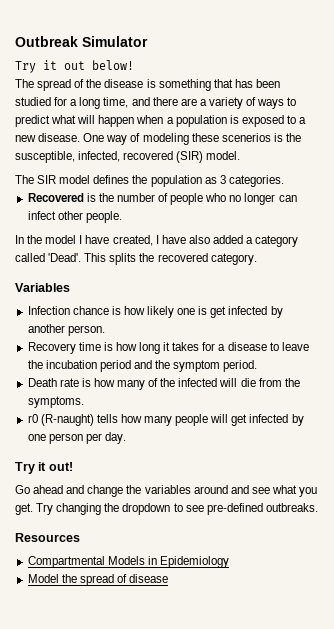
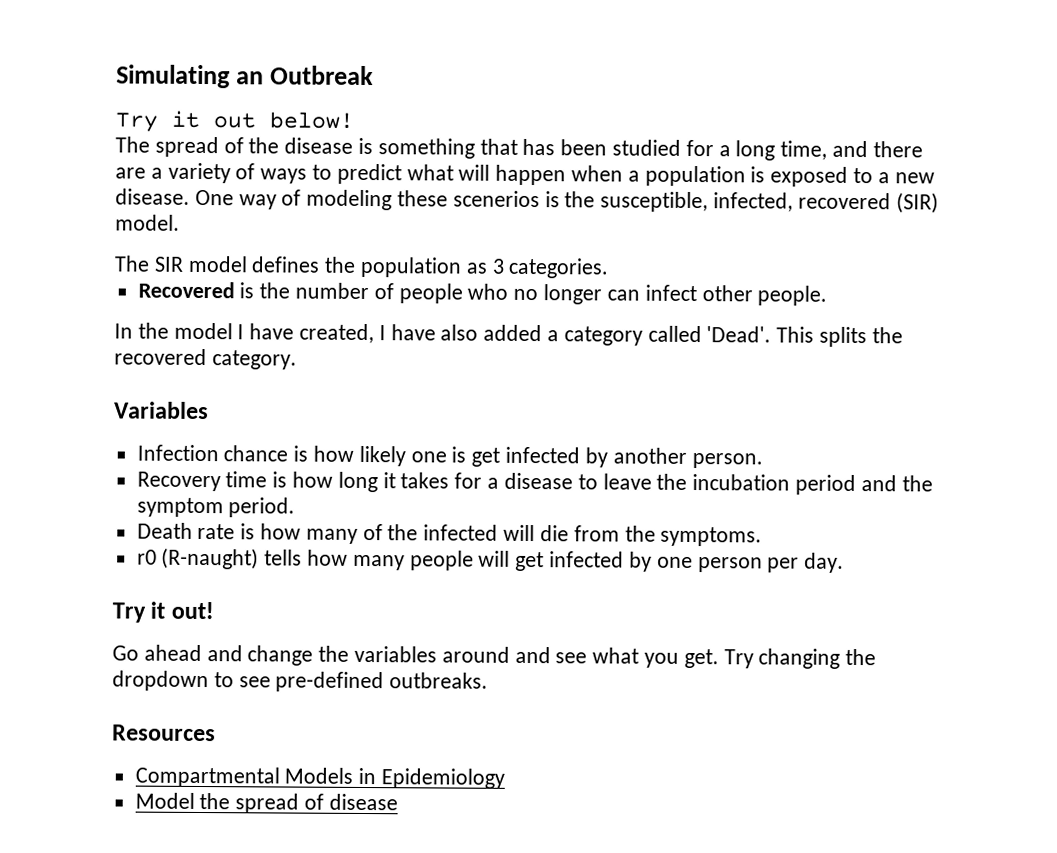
- Outbreak Simulator
+ Simulating an Outbreak

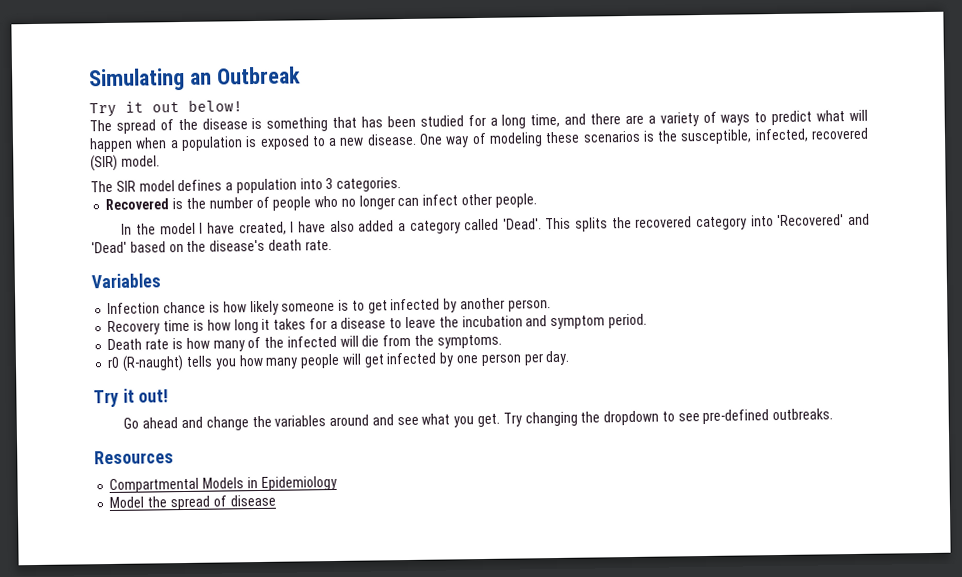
- One way of modeling these scenerios is the susceptible, infected, recovered (SIR) model.
+ One way of modeling these scenarios is the susceptible, infected, recovered (SIR) model.
- The SIR model defines the population as 3 categories.
+ The SIR model defines a population into 3 categories.
- This splits the recovered category.
+ This splits the recovered category into 'Recovered' and 'Dead' based on the disease's death rate.
- Infection chance is how likely one is get infected by another person.
+ Infection chance is how likely someone is to get infected by another person.
- Recovery time is how long it takes for a disease to leave the incubation period and the symptom period.
+ Recovery time is how long it takes for a disease to leave the incubation and symptom period.
- r0 (R-naught) tells how many people will get infected by one person per day.
+ r0 (R-naught) tells you how many people will get infected by one person per day.

